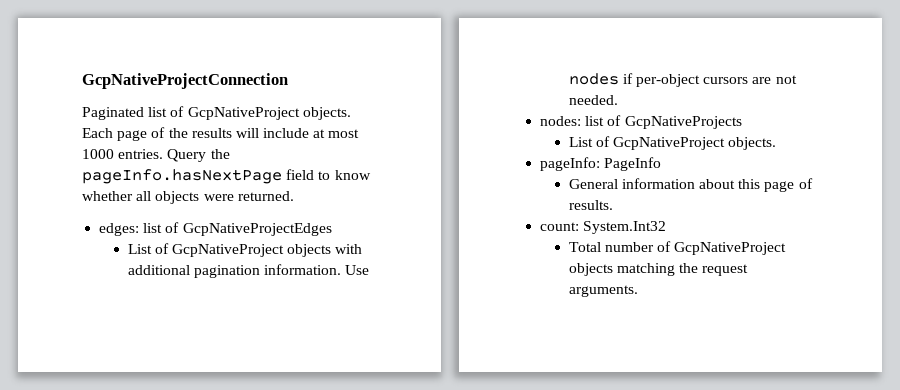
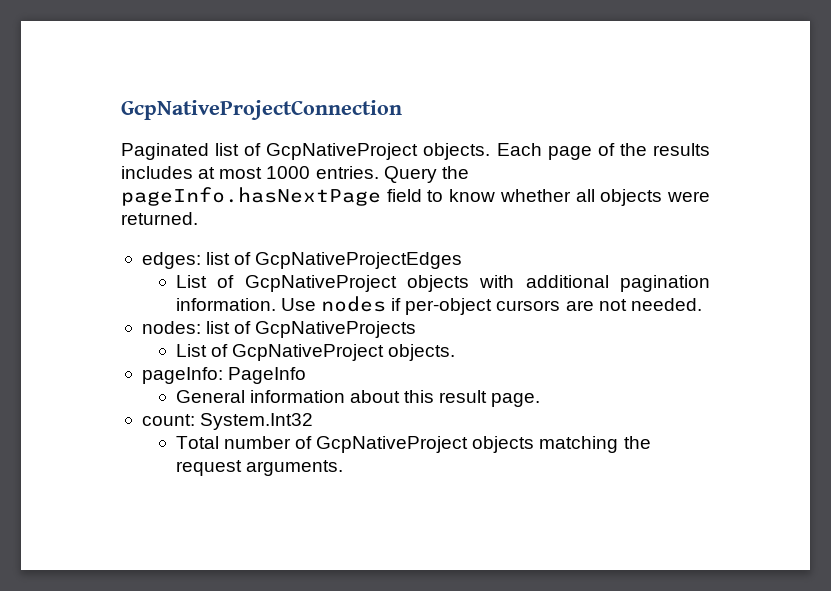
- Each page of the results will include at most 1000 entries.
+ Each page of the results includes at most 1000 entries.
- General information about this page of results.
+ General information about this result page.

